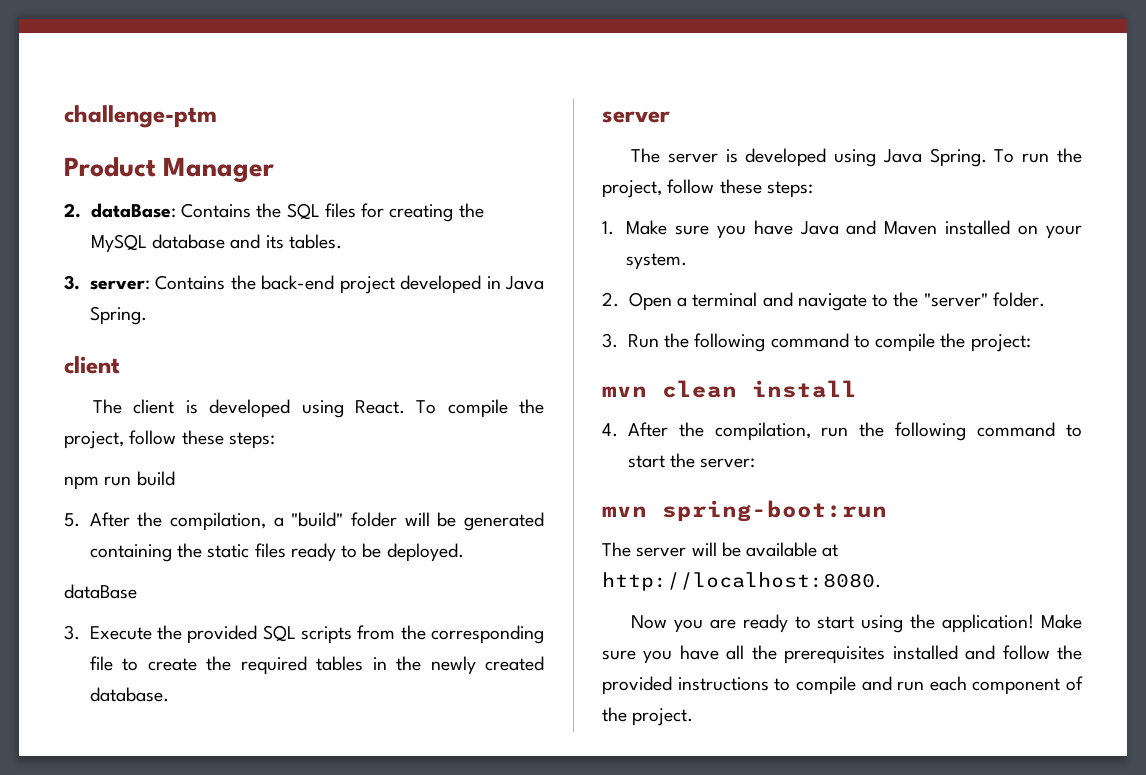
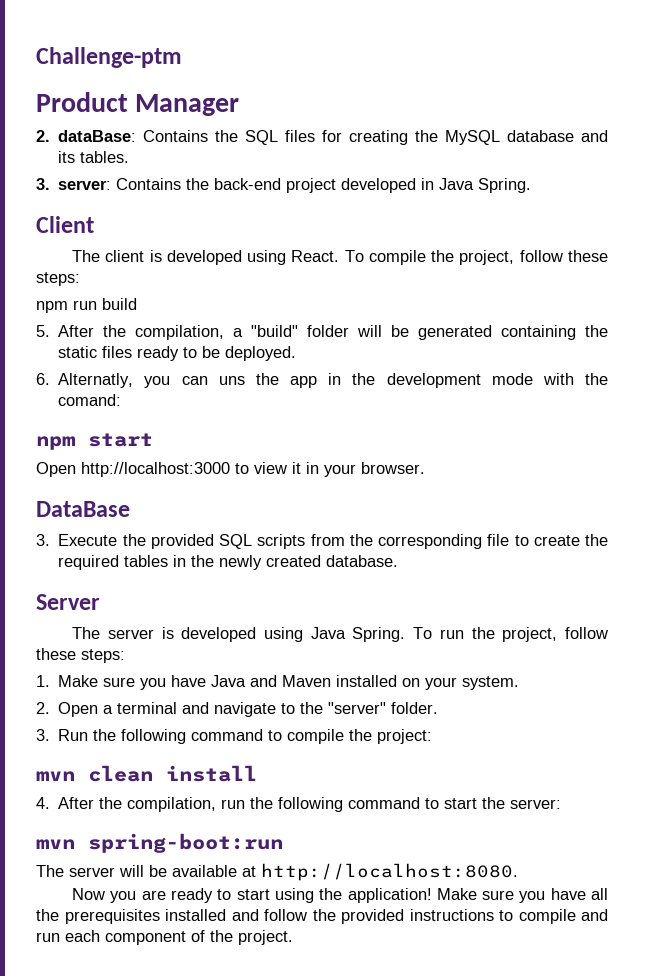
- challenge-ptm
+ Challenge-ptm
  3. server: Contains the back-end project developed in Java Spring.
- client
+ Client
- dataBase
+ 6. Alternatly, you can uns the app in the development mode with the comand:
+ npm start
+ Open http://localhost:3000 to view it in your browser.
+ DataBase
  3. Execute the provided SQL scripts from the corresponding file to create the required tables in the newly created database.
- server
+ Server

